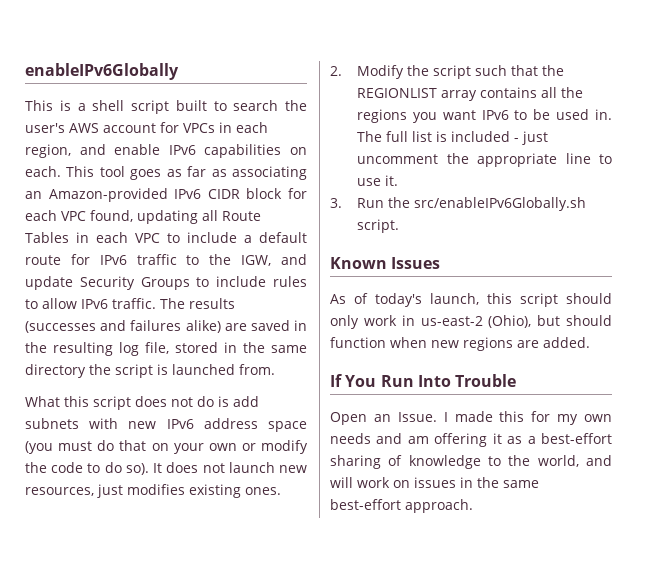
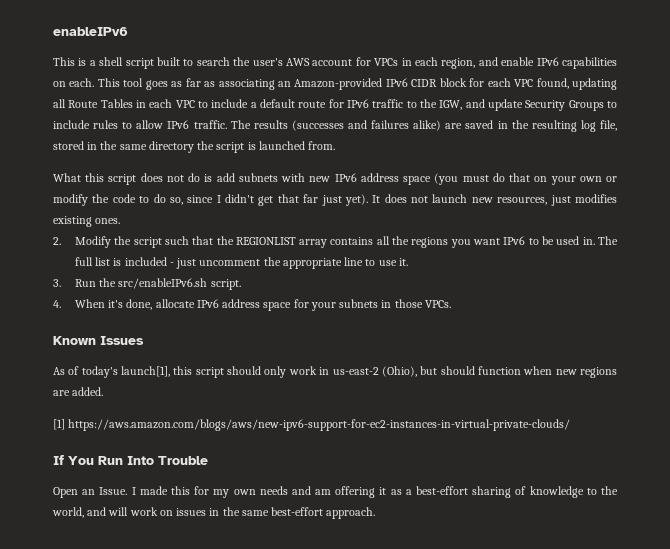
- enableIPv6Globally
+ enableIPv6
- What this script does not do is add subnets with new IPv6 address space (you must do that on your own or modify the code to do so).
+ What this script does not do is add subnets with new IPv6 address space (you must do that on your own or modify the code to do so, since I didn't get that far just yet).
- 3. Run the src/enableIPv6Globally.sh script.
+ 3. Run the src/enableIPv6.sh script.
+ 4. When it's done, allocate IPv6 address space for your subnets in those VPCs.
- As of today's launch, this script should only work in us-east-2 (Ohio), but should function when new regions are added.
+ As of today's launch[1], this script should only work in us-east-2 (Ohio), but should function when new regions are added.
+ [1] https://aws.amazon.com/blogs/aws/new-ipv6-support-for-ec2-instances-in-virtual-private-clouds/

